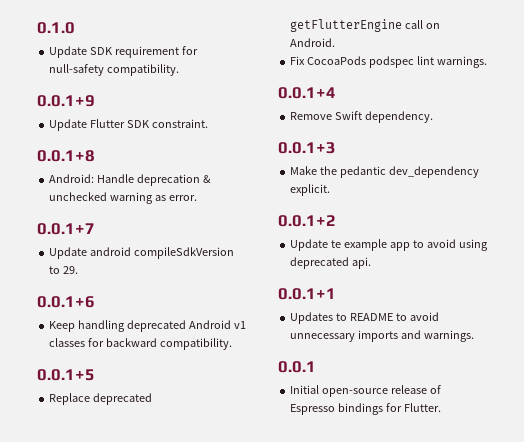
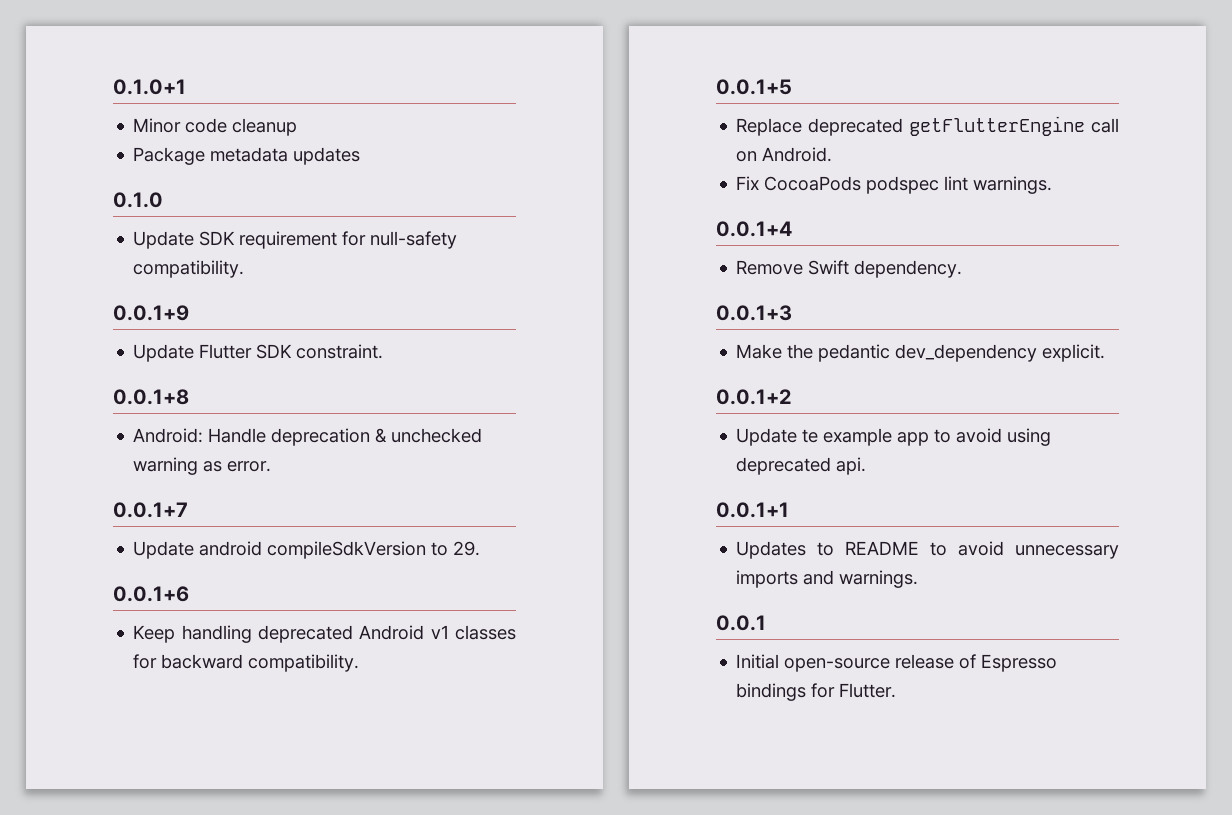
+ 0.1.0+1
+ Minor code cleanup
+ Package metadata updates

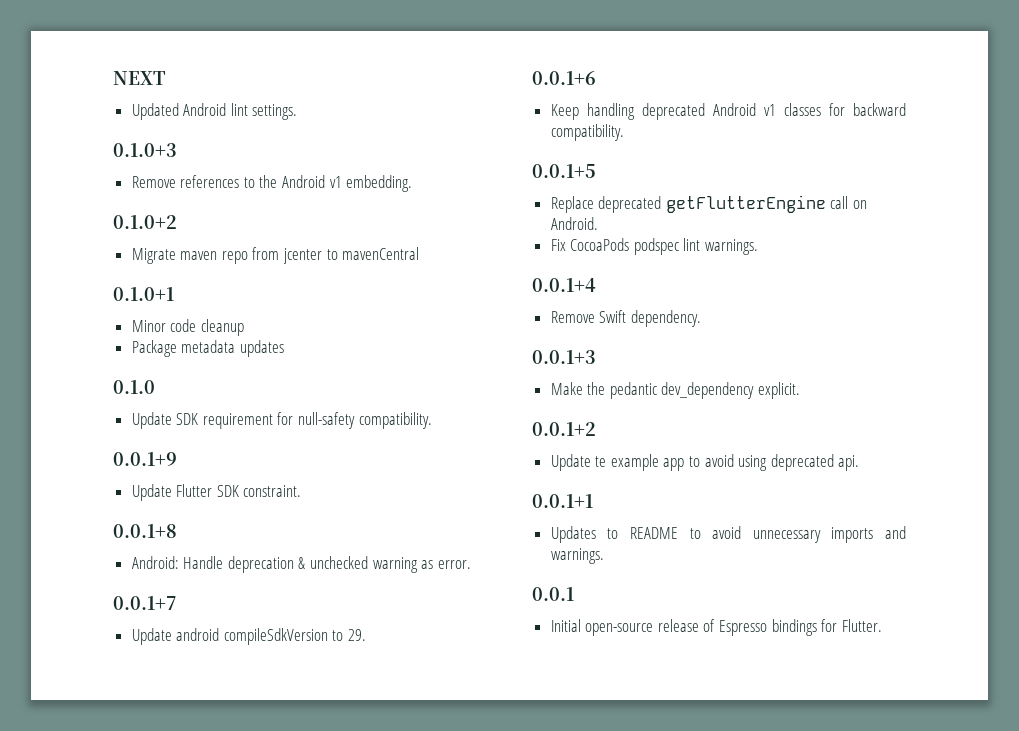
+ NEXT
+ Updated Android lint settings.
+ 0.1.0+3
+ Remove references to the Android v1 embedding.
+ 0.1.0+2
+ Migrate maven repo from jcenter to mavenCentral

